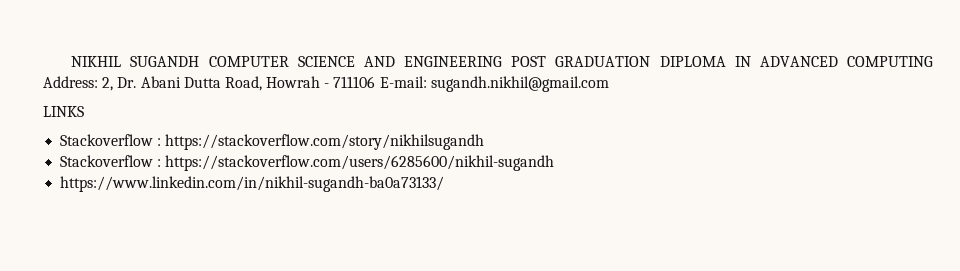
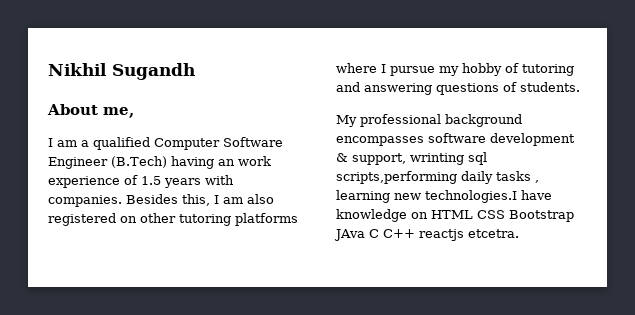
- NIKHIL SUGANDH COMPUTER SCIENCE AND ENGINEERING POST GRADUATION DIPLOMA IN ADVANCED COMPUTING Address: 2, Dr. Abani Dutta Road, Howrah - 711106 E-mail: sugandh.nikhil@gmail.com
- LINKS
- Stackoverflow : https://stackoverflow.com/story/nikhilsugandh
- Stackoverflow : https://stackoverflow.com/users/6285600/nikhil-sugandh
- https://www.linkedin.com/in/nikhil-sugandh-ba0a73133/
+ Nikhil Sugandh
+ About me,
+ I am a qualified Computer Software Engineer (B.Tech) having an work experience of 1.5 years with companies. Besides this, I am also registered on other tutoring platforms where I pursue my hobby of tutoring and answering questions of students.
+ My professional background encompasses software development & support, wrinting sql scripts,performing daily tasks , learning new technologies.I have knowledge on HTML CSS Bootstrap JAva C C++ reactjs etcetra.

